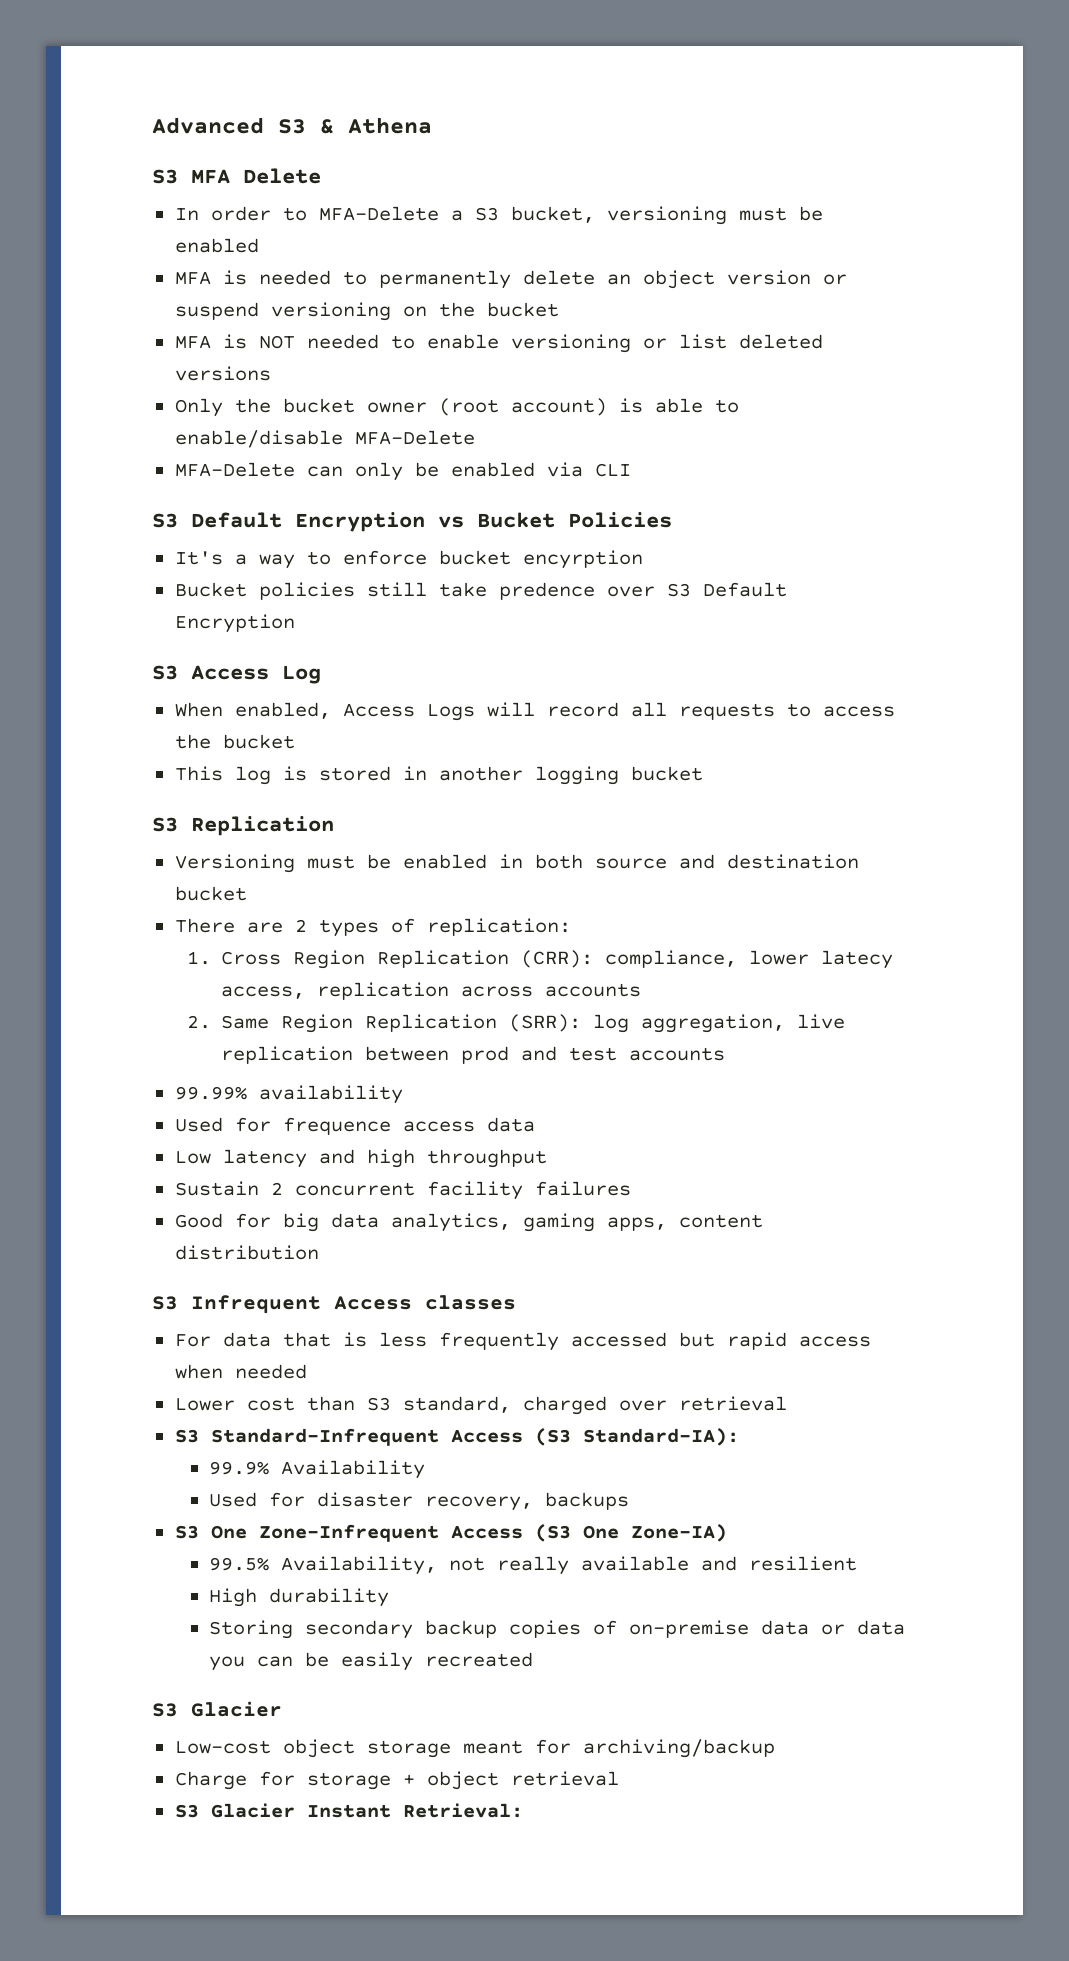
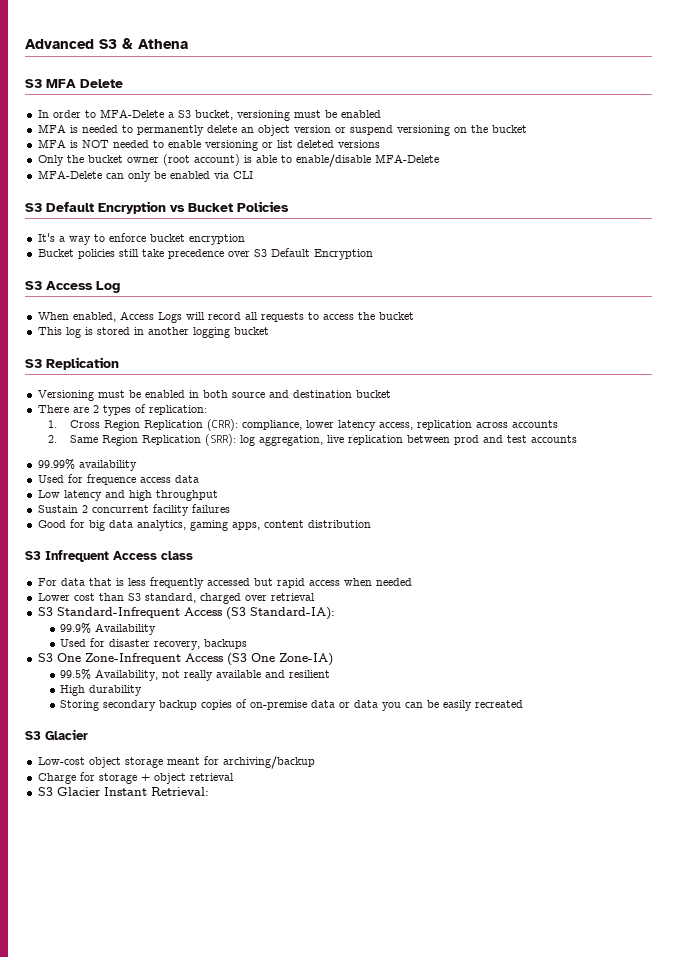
- It's a way to enforce bucket encyrption
+ It's a way to enforce bucket encryption
- Bucket policies still take predence over S3 Default Encryption
+ Bucket policies still take precedence over S3 Default Encryption
- 1. Cross Region Replication (CRR): compliance, lower latecy access, replication across accounts
+ 1. Cross Region Replication (CRR): compliance, lower latency access, replication across accounts
- S3 Infrequent Access classes
+ S3 Infrequent Access class

